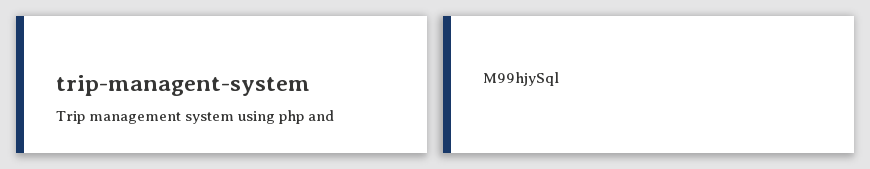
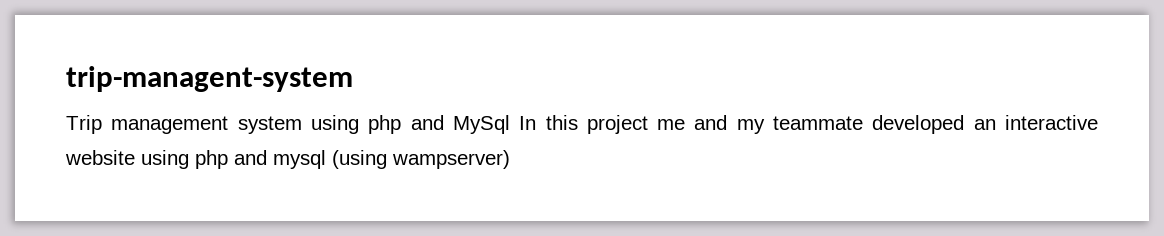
- Trip management system using php and M99hjySql
+ Trip management system using php and MySql In this project me and my teammate developed an interactive website using php and mysql (using wampserver)

